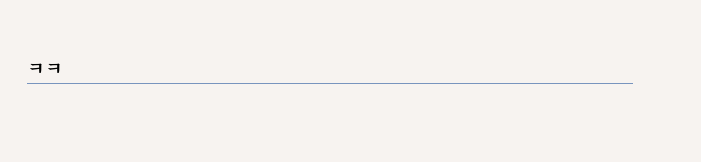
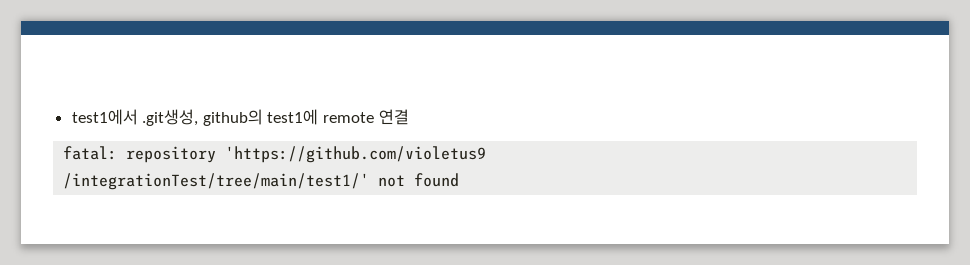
- ㅋㅋ
+ test1에서 .git생성, github의 test1에 remote 연결
+ fatal: repository 'https://github.com/violetus9
+ /integrationTest/tree/main/test1/' not found

